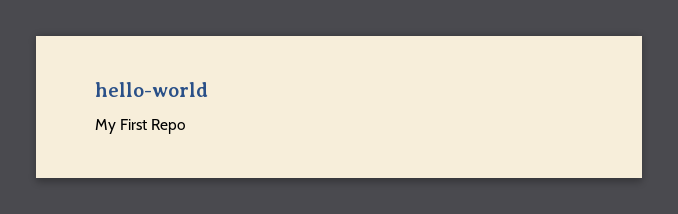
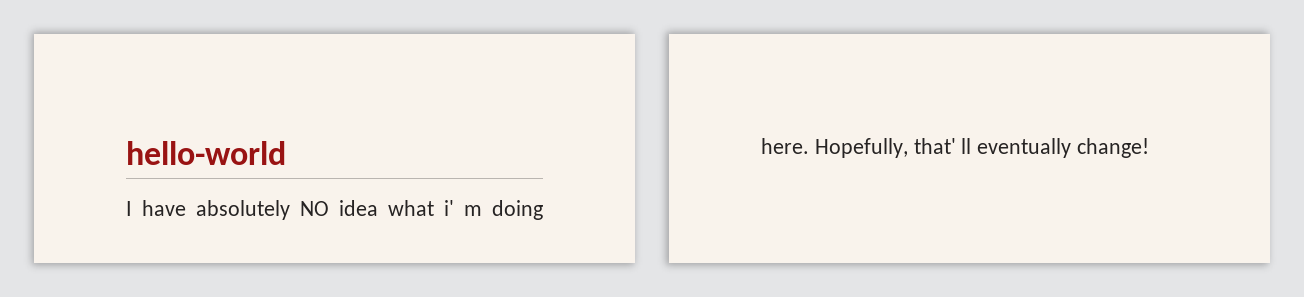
- My First Repo
+ I have absolutely NO idea what i' m doing here. Hopefully, that' ll eventually change!

